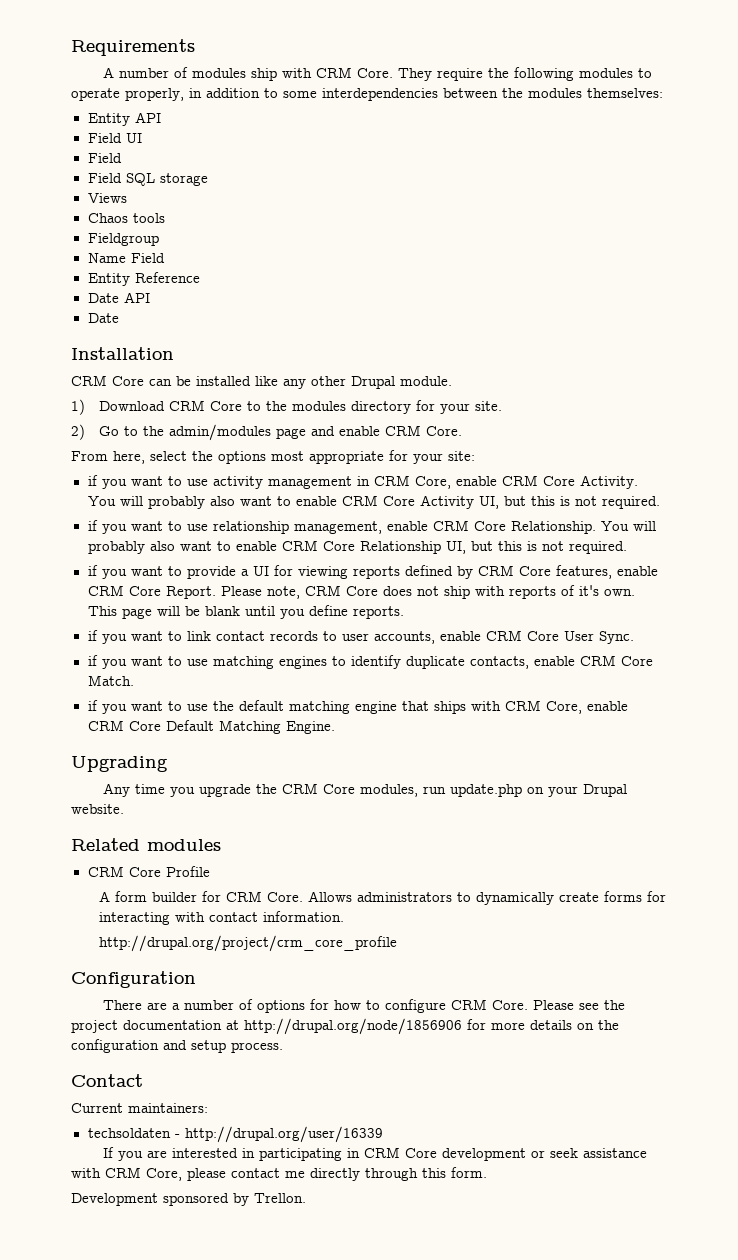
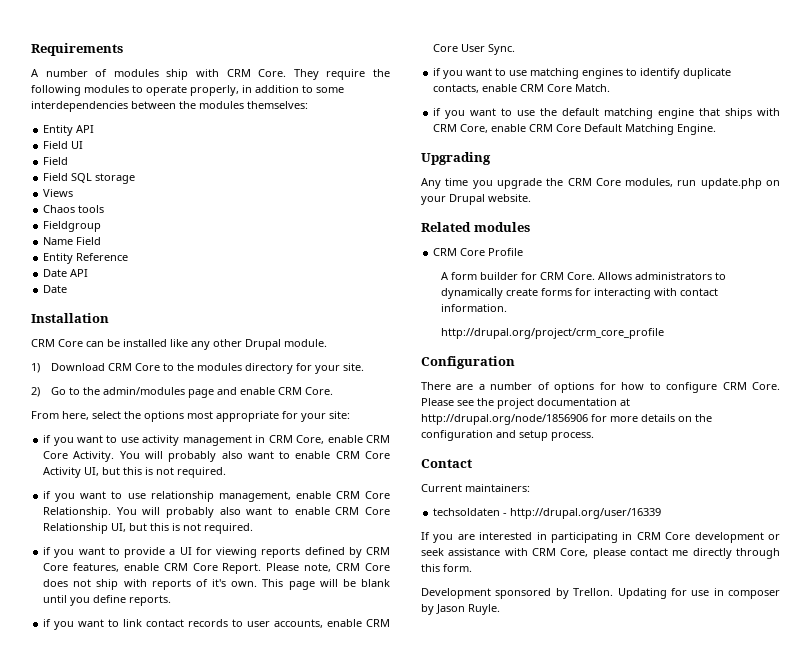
+ Updating for use in composer by Jason Ruyle.

